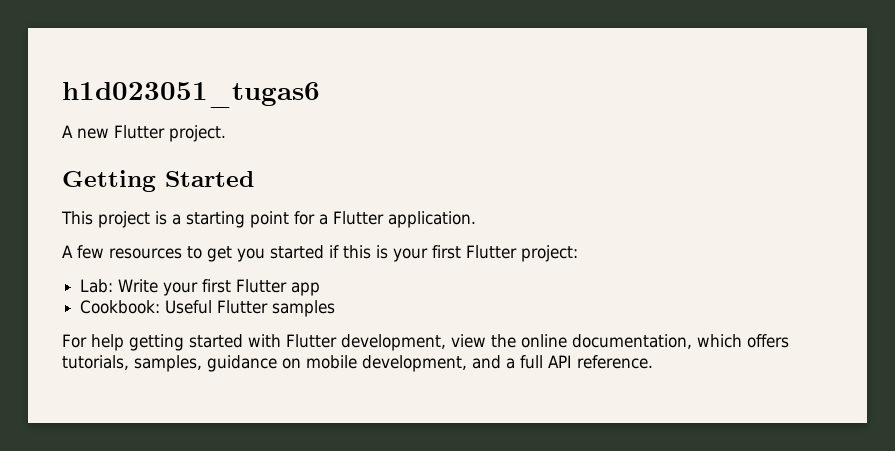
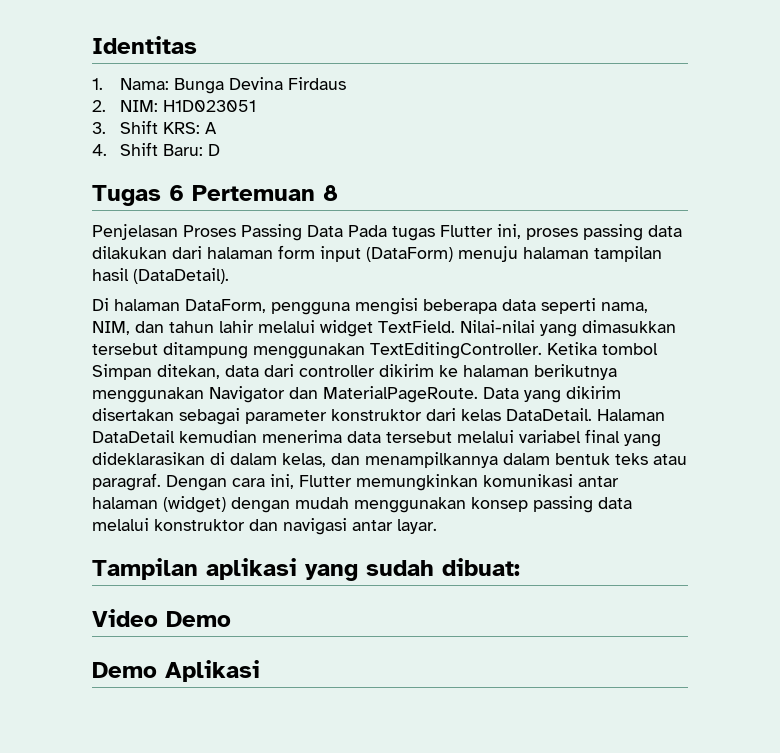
- h1d023051_tugas6
- A new Flutter project.
- Getting Started
- This project is a starting point for a Flutter application.
- A few resources to get you started if this is your first Flutter project:
- Lab: Write your first Flutter app
- Cookbook: Useful Flutter samples
- For help getting started with Flutter development, view the online documentation, which offers tutorials, samples, guidance on mobile development, and a full API reference.
+ Identitas
+ 1. Nama: Bunga Devina Firdaus
+ 2. NIM: H1D023051
+ 3. Shift KRS: A
+ 4. Shift Baru: D
+ Tugas 6 Pertemuan 8
+ Penjelasan Proses Passing Data Pada tugas Flutter ini, proses passing data dilakukan dari halaman form input (DataForm) menuju halaman tampilan hasil (DataDetail).
+ Di halaman DataForm, pengguna mengisi beberapa data seperti nama, NIM, dan tahun lahir melalui widget TextField. Nilai-nilai yang dimasukkan tersebut ditampung menggunakan TextEditingController. Ketika tombol Simpan ditekan, data dari controller dikirim ke halaman berikutnya menggunakan Navigator dan MaterialPageRoute. Data yang dikirim disertakan sebagai parameter konstruktor dari kelas DataDetail. Halaman DataDetail kemudian menerima data tersebut melalui variabel final yang dideklarasikan di dalam kelas, dan menampilkannya dalam bentuk teks atau paragraf. Dengan cara ini, Flutter memungkinkan komunikasi antar halaman (widget) dengan mudah menggunakan konsep passing data melalui konstruktor dan navigasi antar layar.
+ Tampilan aplikasi yang sudah dibuat:
+ Video Demo
+ Demo Aplikasi

